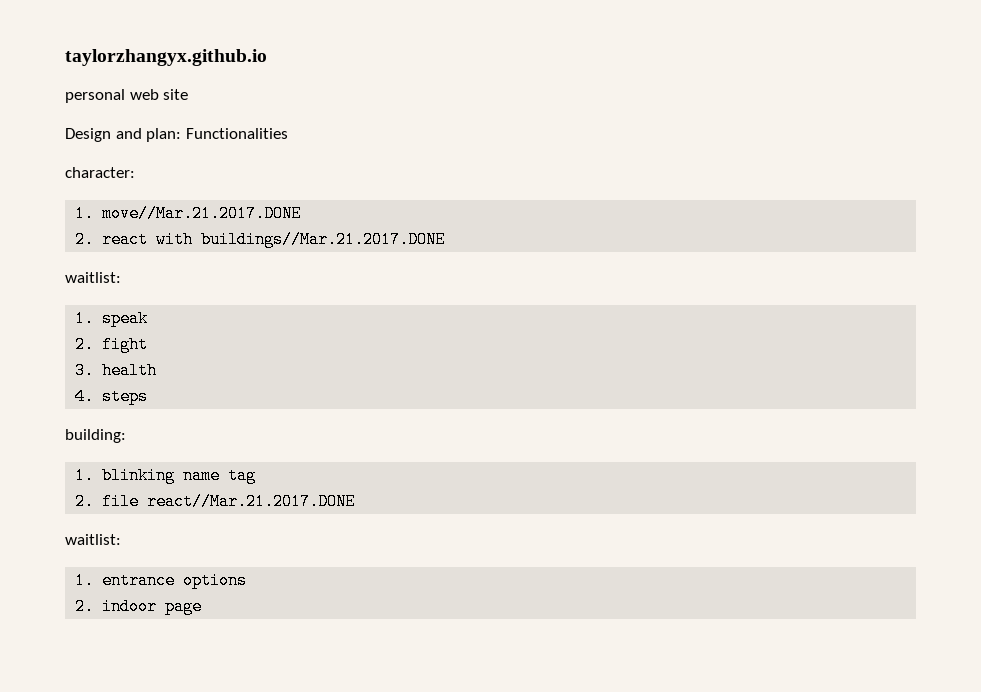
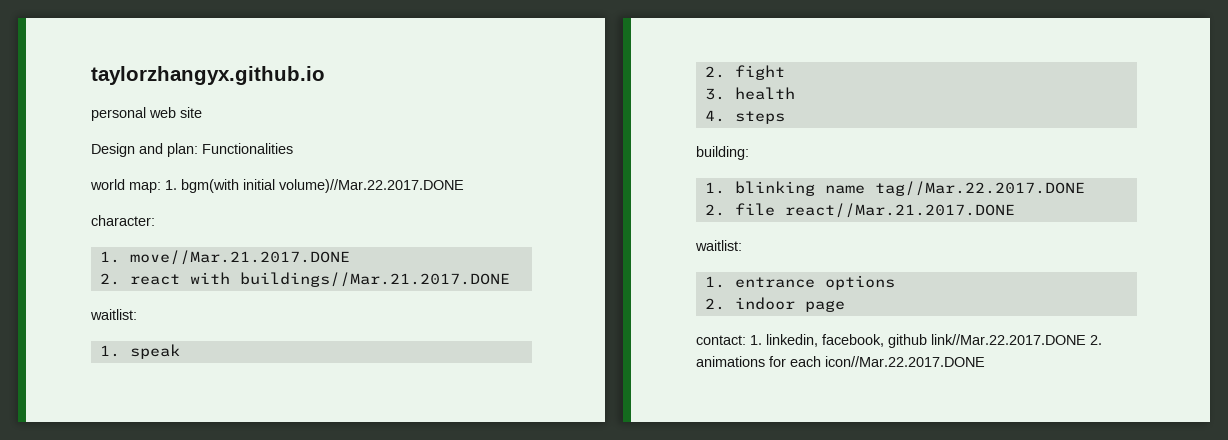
+ world map: 1. bgm(with initial volume)//Mar.22.2017.DONE
- 1. blinking name tag
+ 1. blinking name tag//Mar.22.2017.DONE
+ contact: 1. linkedin, facebook, github link//Mar.22.2017.DONE 2. animations for each icon//Mar.22.2017.DONE

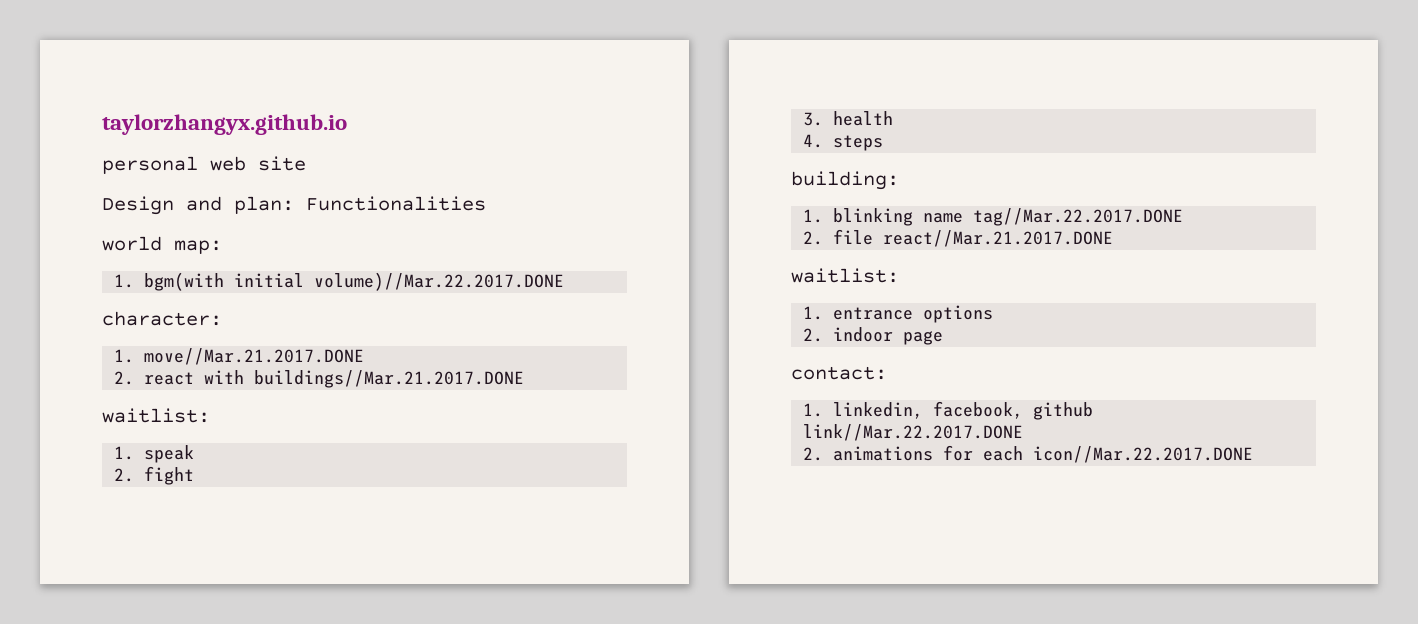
- world map: 1. bgm(with initial volume)//Mar.22.2017.DONE
+ world map:
+ 1. bgm(with initial volume)//Mar.22.2017.DONE
- contact: 1. linkedin, facebook, github link//Mar.22.2017.DONE 2. animations for each icon//Mar.22.2017.DONE
+ contact:
+ 1. linkedin, facebook, github link//Mar.22.2017.DONE
+ 2. animations for each icon//Mar.22.2017.DONE

